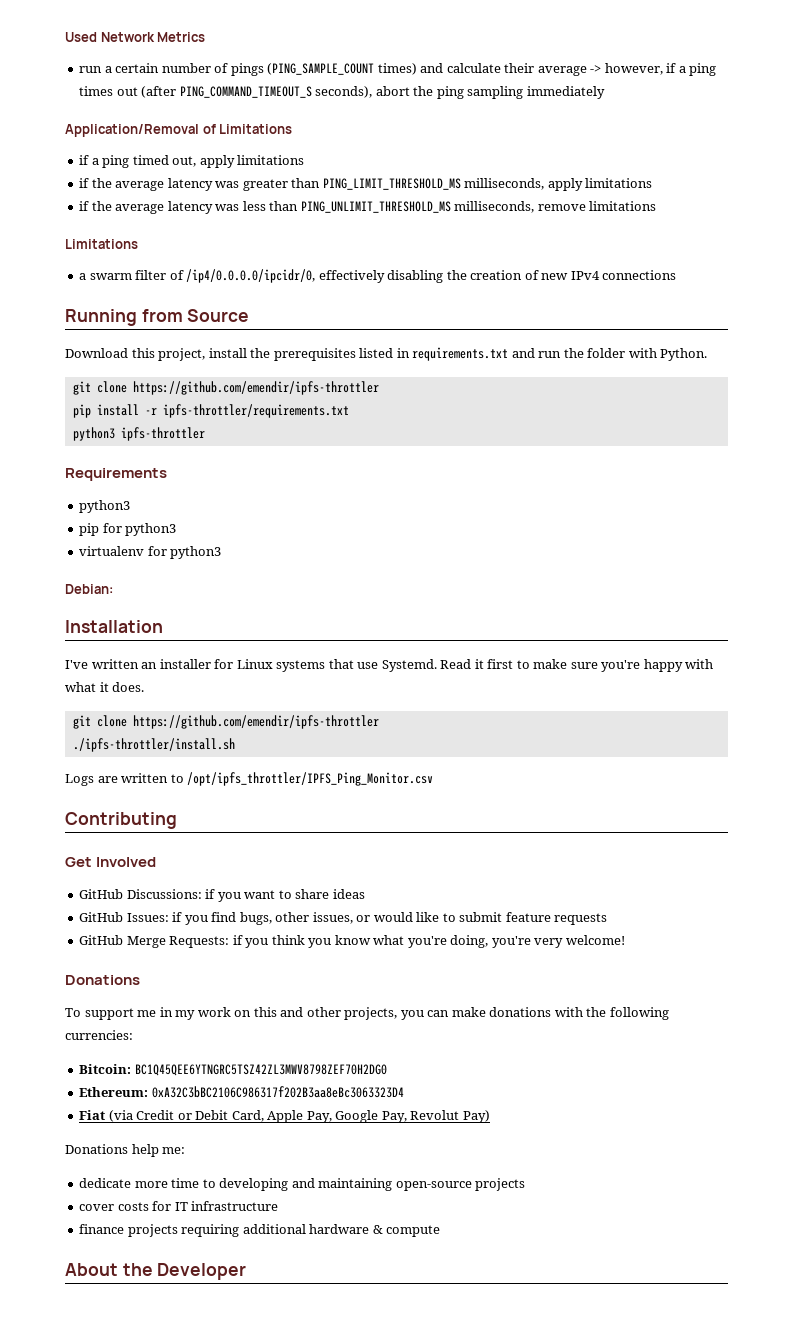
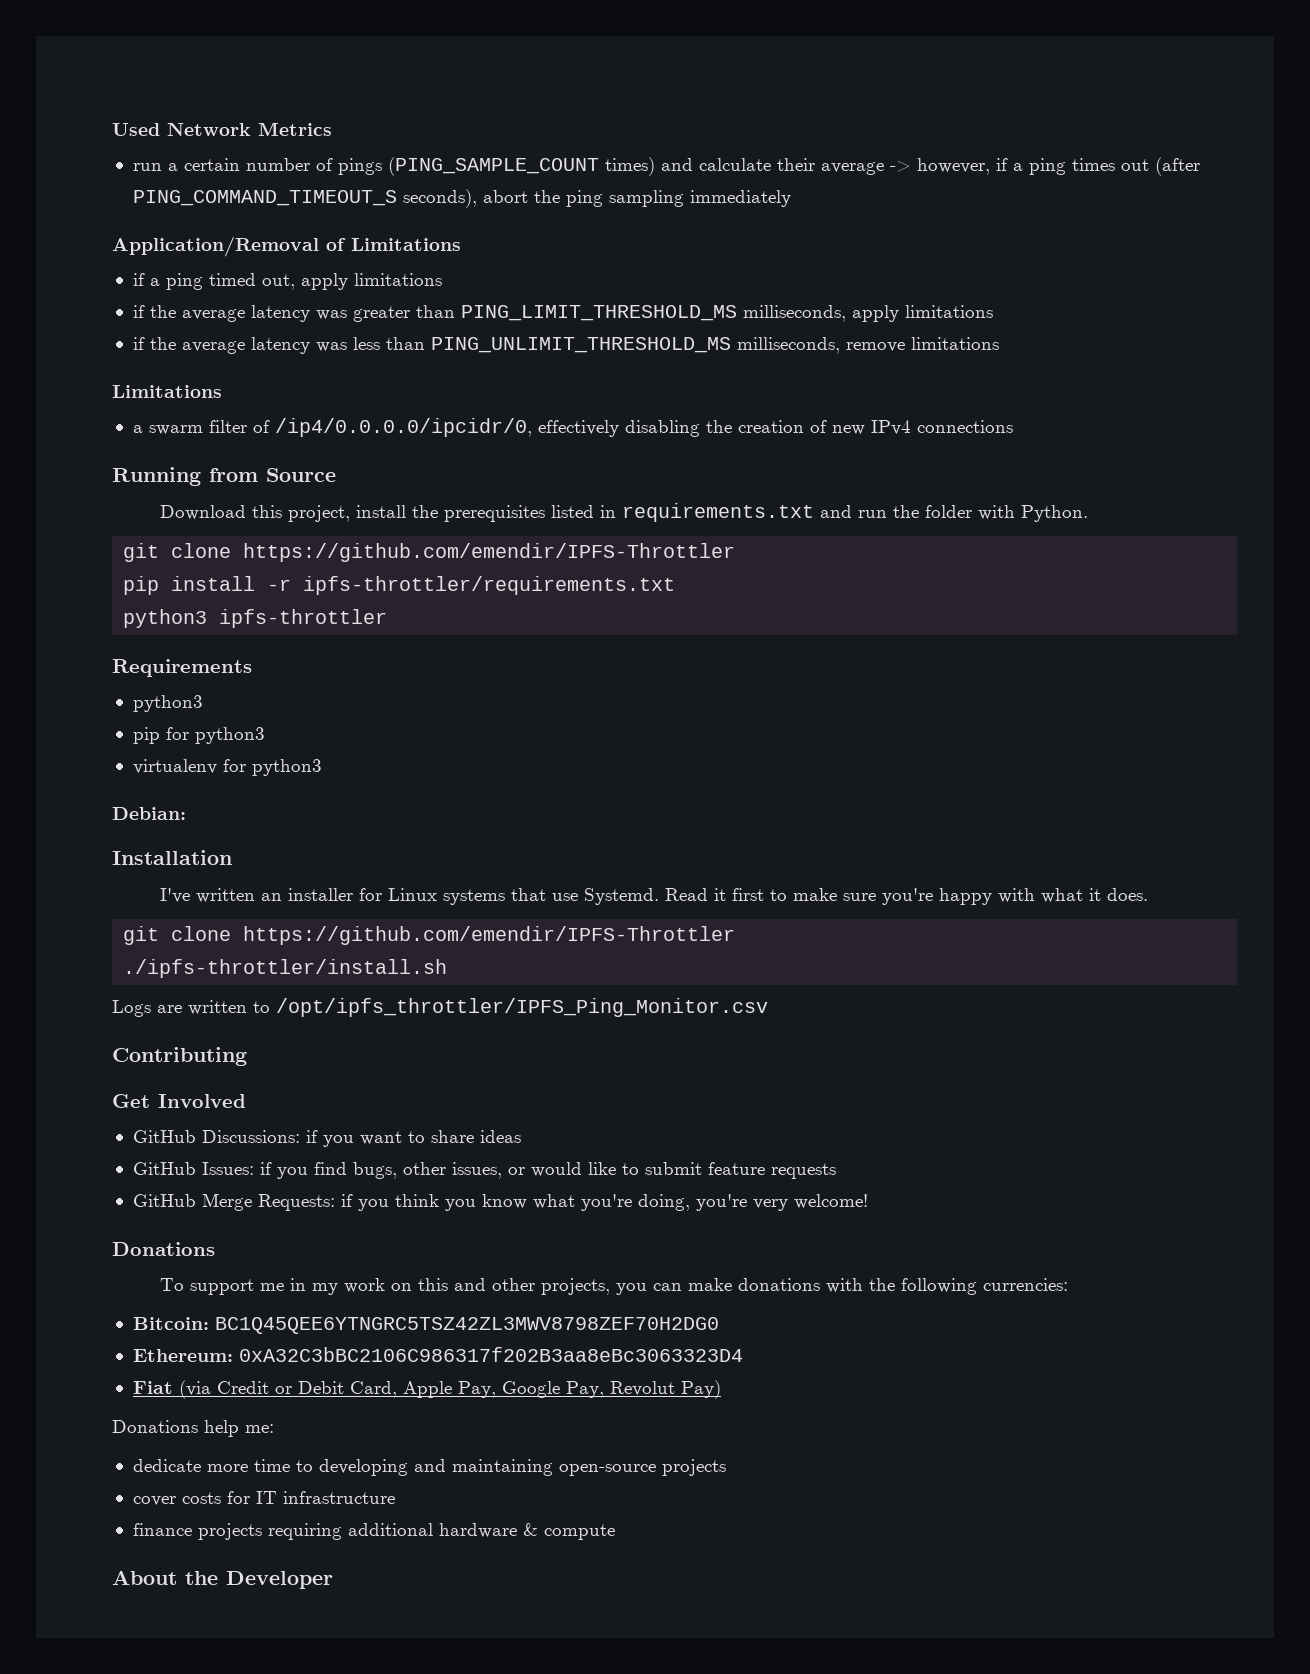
  Download this project, install the prerequisites listed in requirements.txt and run the folder with Python.
- git clone https://github.com/emendir/ipfs-throttler
+ git clone https://github.com/emendir/IPFS-Throttler
  Read it first to make sure you're happy with what it does.
- git clone https://github.com/emendir/ipfs-throttler
+ git clone https://github.com/emendir/IPFS-Throttler

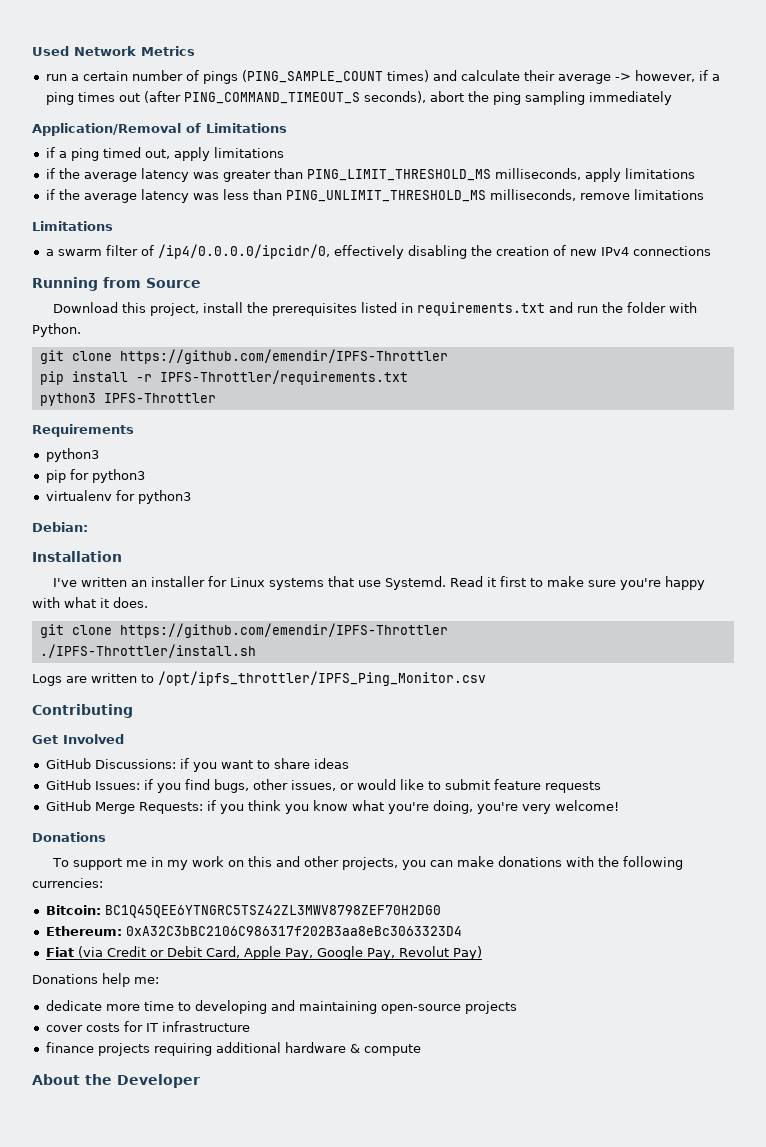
- pip install -r ipfs-throttler/requirements.txt
- python3 ipfs-throttler
+ pip install -r IPFS-Throttler/requirements.txt
+ python3 IPFS-Throttler
- ./ipfs-throttler/install.sh
+ ./IPFS-Throttler/install.sh

